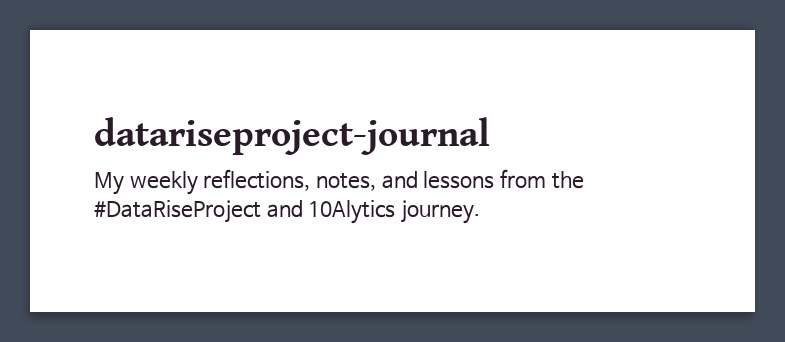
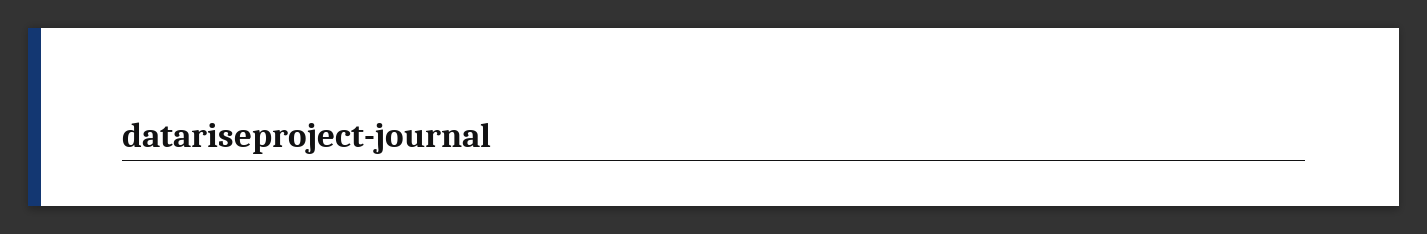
- My weekly reflections, notes, and lessons from the #DataRiseProject and 10Alytics journey.

